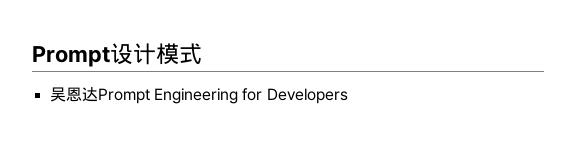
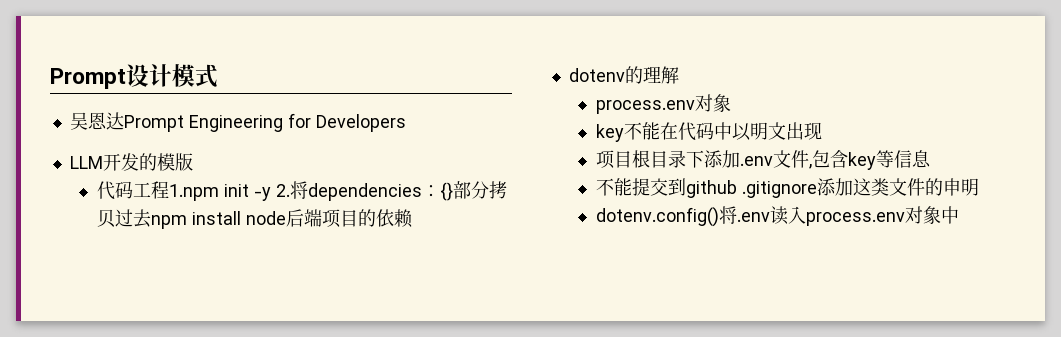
+ LLM开发的模版
+ 代码工程1.npm init -y 2.将dependencies：{}部分拷贝过去npm install node后端项目的依赖
+ dotenv的理解
+ process.env对象
+ key不能在代码中以明文出现
+ 项目根目录下添加.env文件,包含key等信息
+ 不能提交到github .gitignore添加这类文件的申明
+ dotenv.config()将.env读入process.env对象中

